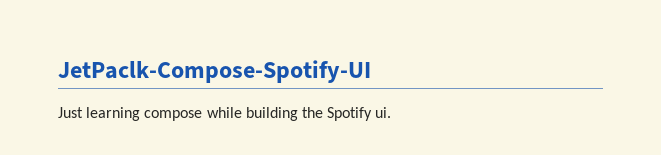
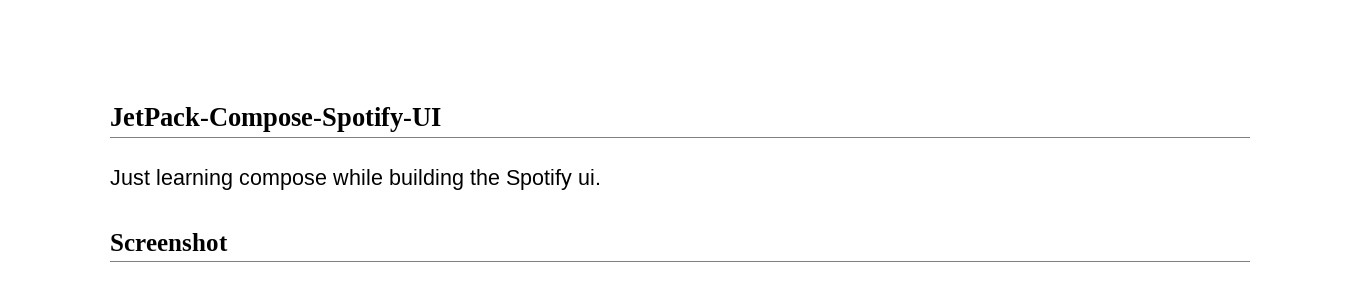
- JetPaclk-Compose-Spotify-UI
+ JetPack-Compose-Spotify-UI
+ Screenshot

